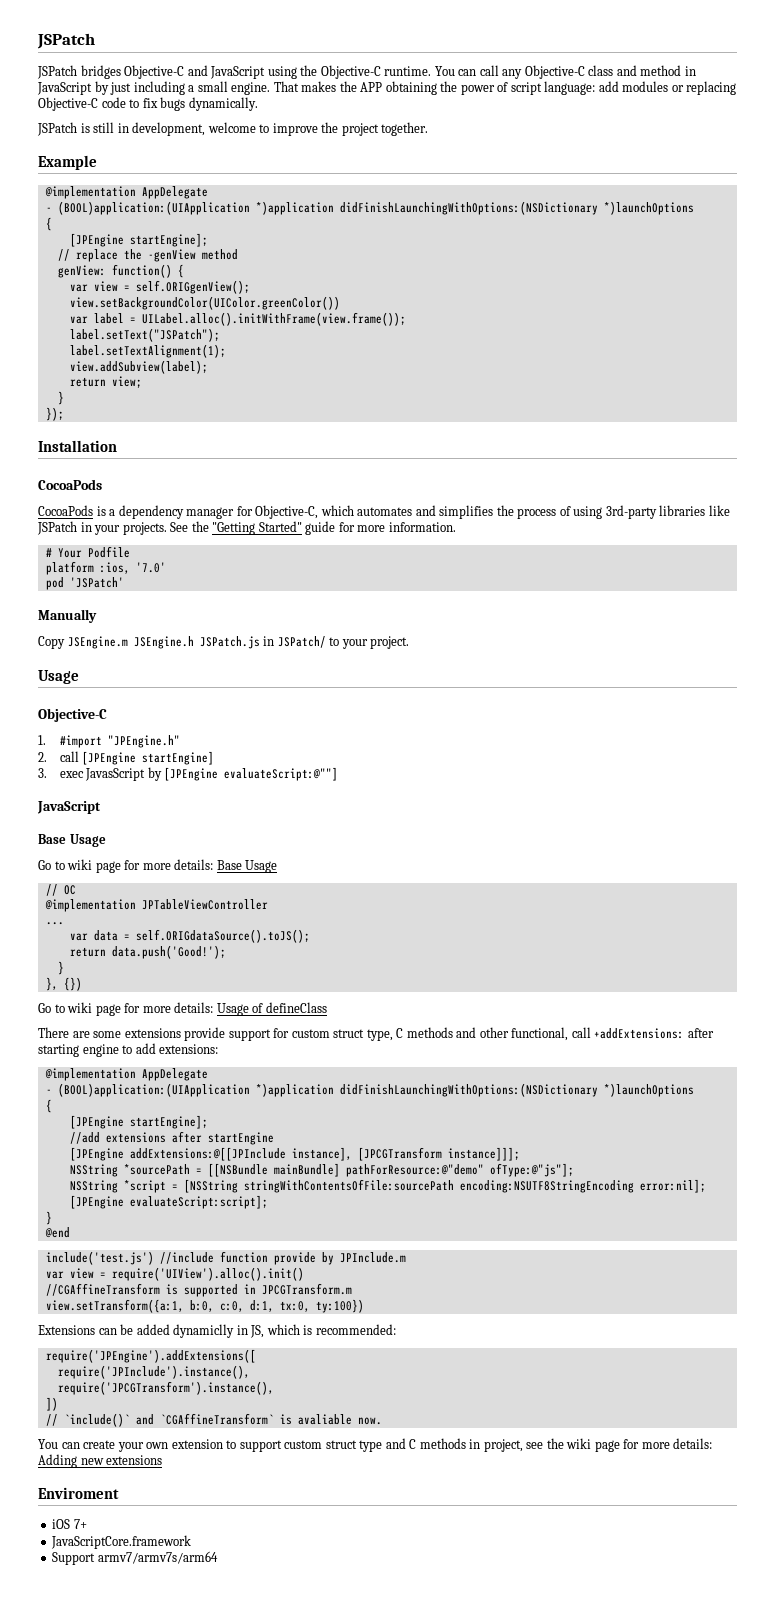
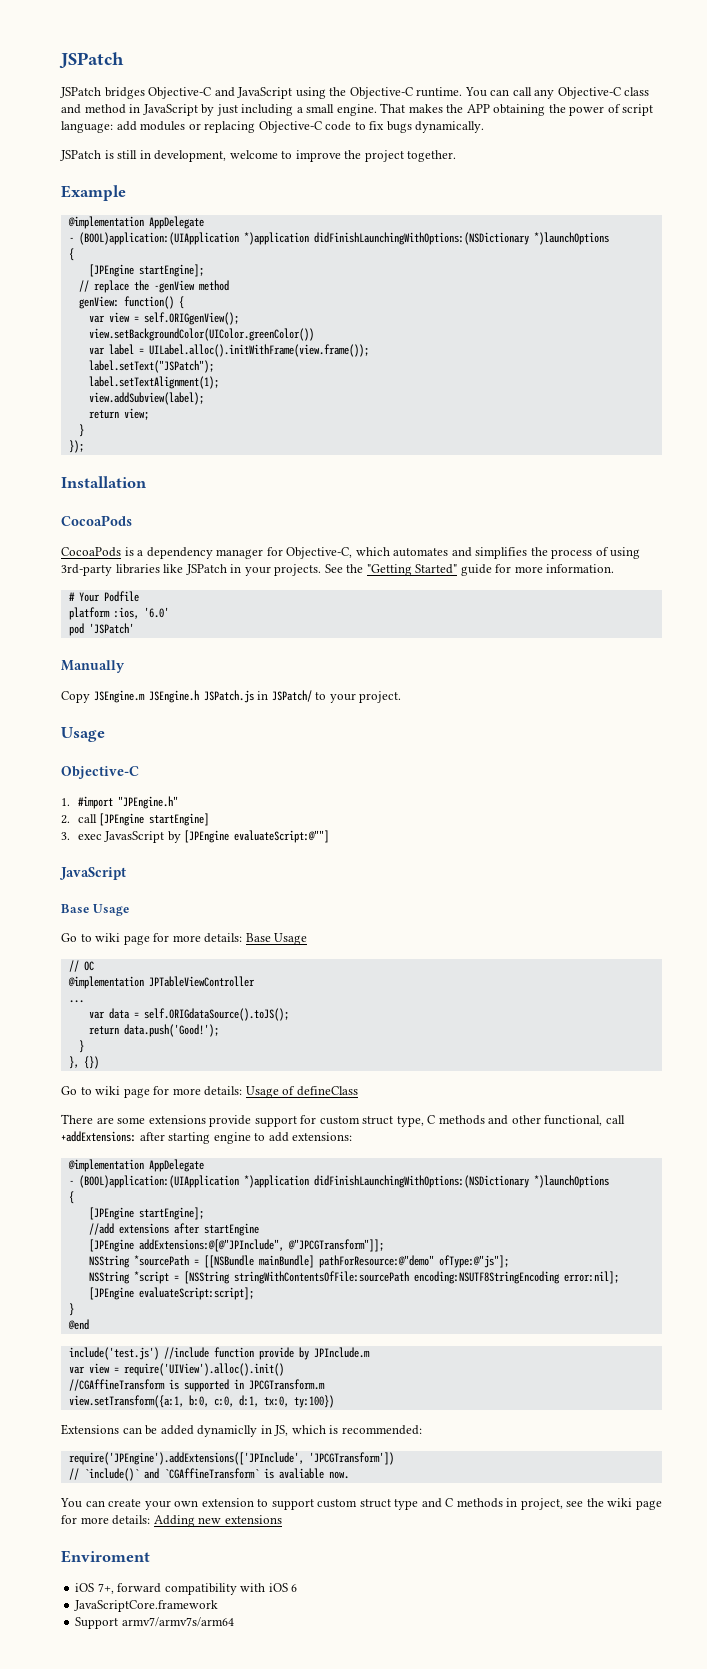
- platform :ios, '7.0'
+ platform :ios, '6.0'
- [JPEngine addExtensions:@[[JPInclude instance], [JPCGTransform instance]]];
+ [JPEngine addExtensions:@[@"JPInclude", @"JPCGTransform"]];
- require('JPEngine').addExtensions([
- require('JPInclude').instance(),
- require('JPCGTransform').instance(),
- ])
+ require('JPEngine').addExtensions(['JPInclude', 'JPCGTransform'])
- iOS 7+
+ iOS 7+, forward compatibility with iOS 6

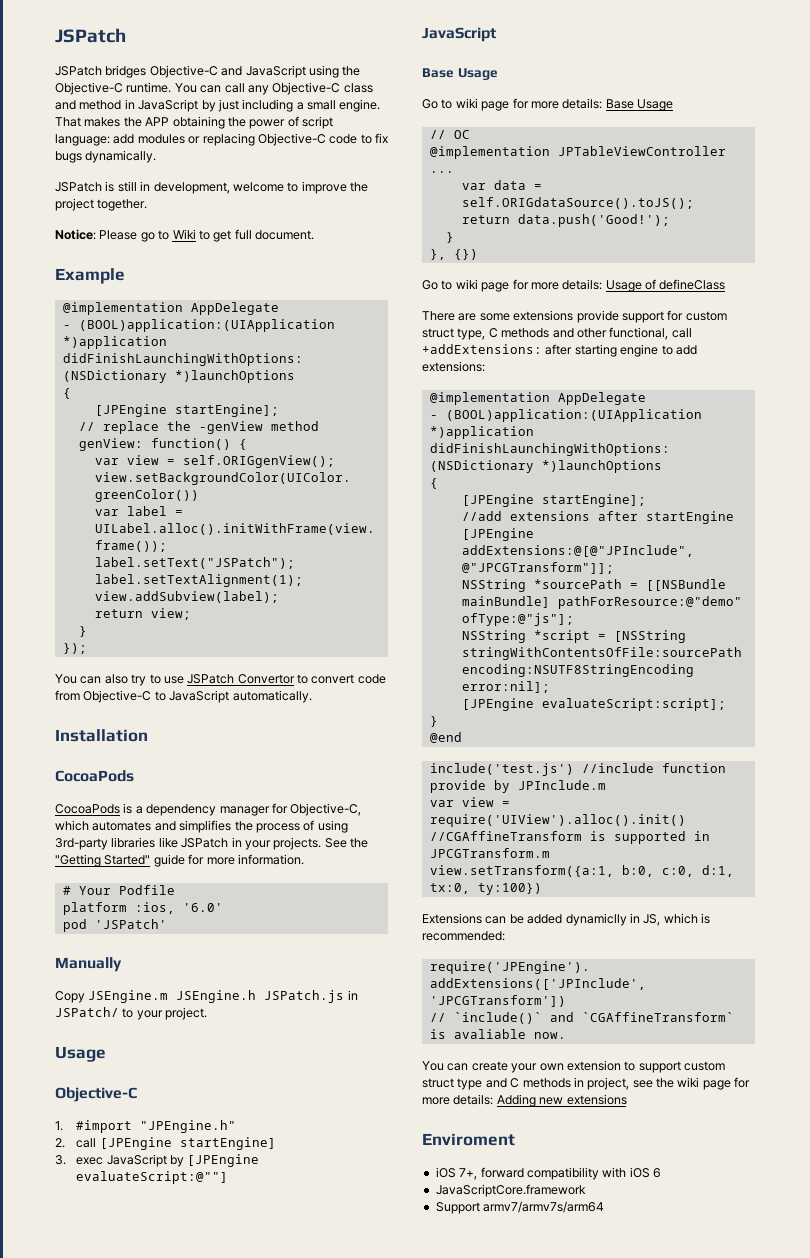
+ Notice: Please go to Wiki to get full document.
+ You can also try to use JSPatch Convertor to convert code from Objective-C to JavaScript automatically.
- 3. exec JavasScript by [JPEngine evaluateScript:@""]
+ 3. exec JavaScript by [JPEngine evaluateScript:@""]

